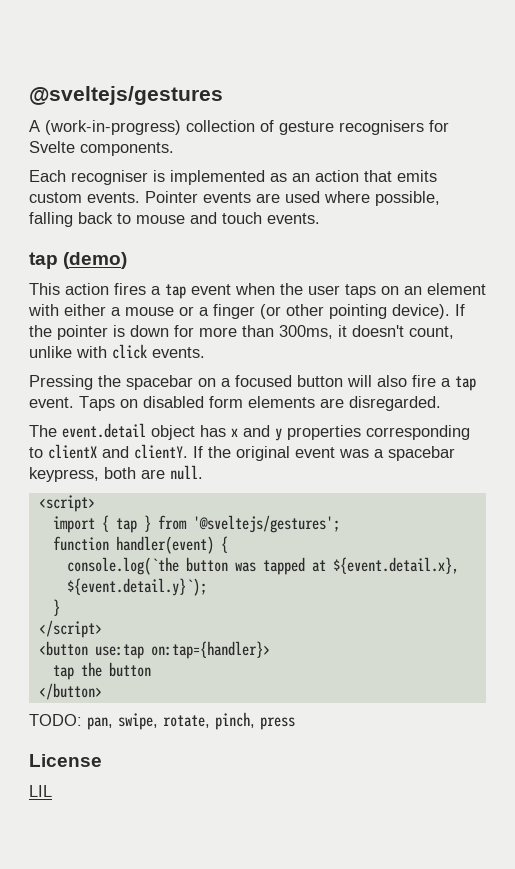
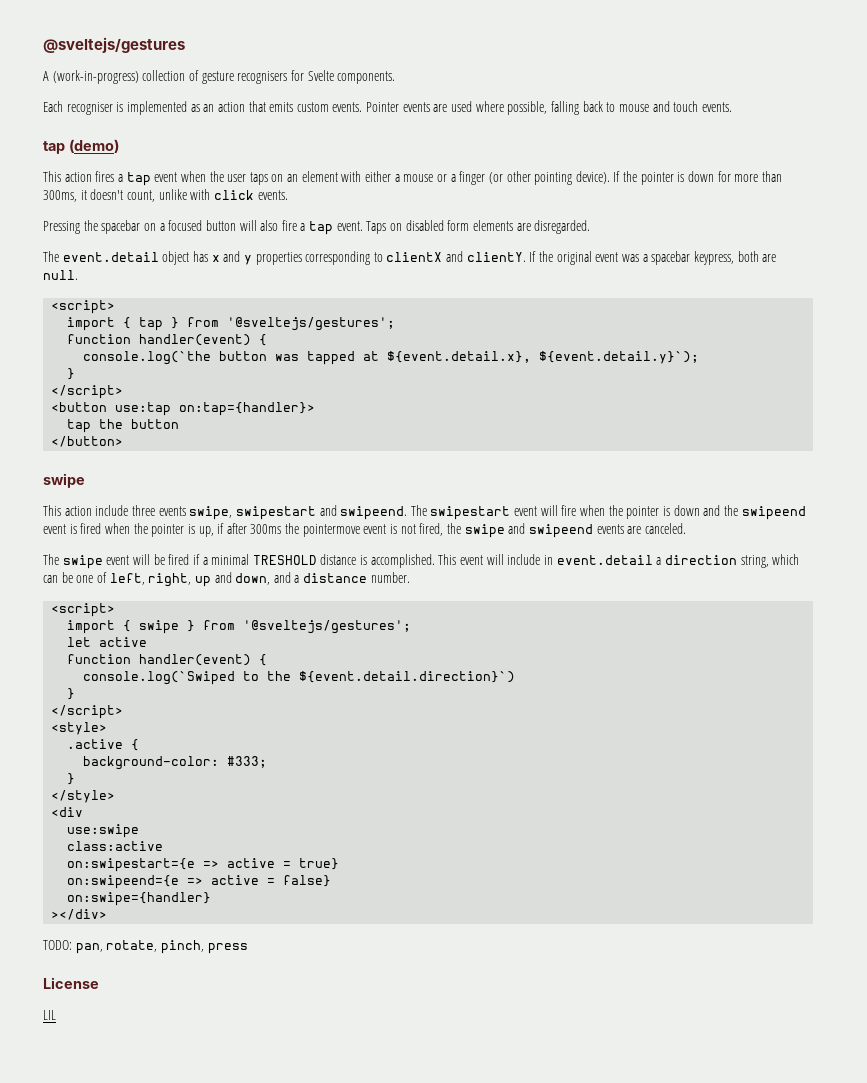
  </button>
+ swipe
+ This action include three events swipe, swipestart and swipeend. The swipestart event will fire when the pointer is down and the swipeend event is fired when the pointer is up, if after 300ms the pointermove event is not fired, the swipe and swipeend events are canceled.
+ The swipe event will be fired if a minimal TRESHOLD distance is accomplished. This event will include in event.detail a direction string, which can be one of left, right, up and down, and a distance number.
+ <script>
+ import { swipe } from '@sveltejs/gestures';
+ let active
+ function handler(event) {
+ console.log(`Swiped to the ${event.detail.direction}`)
+ }
+ </script>
+ <style>
+ .active {
+ background-color: #333;
+ }
+ </style>
+ <div
+ use:swipe
+ class:active
+ on:swipestart={e => active = true}
+ on:swipeend={e => active = false}
+ on:swipe={handler}
+ ></div>
- TODO: pan, swipe, rotate, pinch, press
+ TODO: pan, rotate, pinch, press

